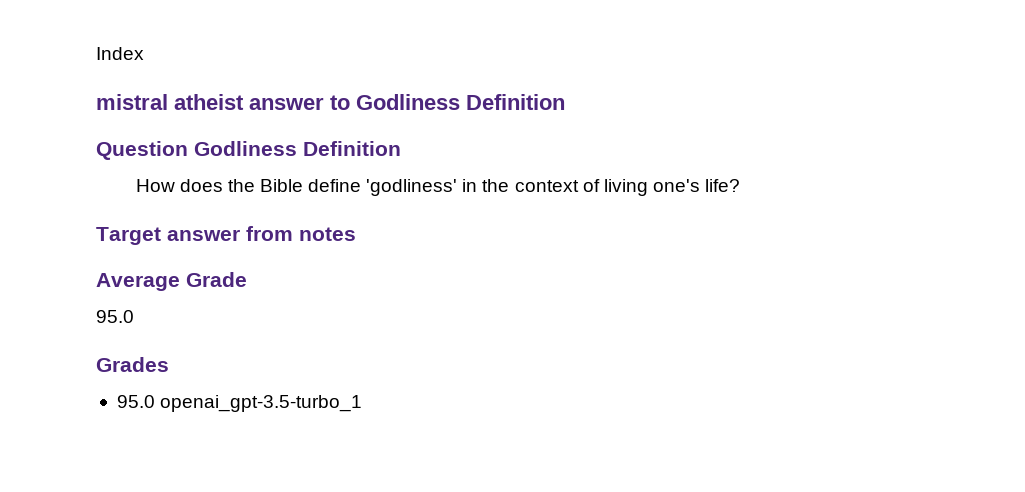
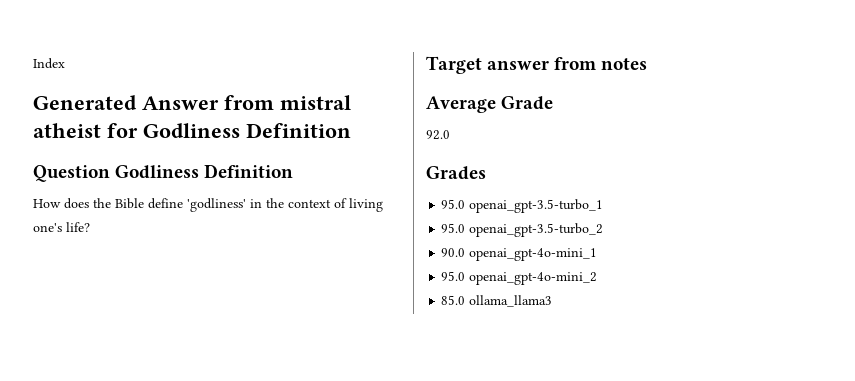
- mistral atheist answer to Godliness Definition
+ Generated Answer from mistral atheist for Godliness Definition
  Average Grade
- 95.0
+ 92.0
+ 95.0 openai_gpt-3.5-turbo_2
+ 90.0 openai_gpt-4o-mini_1
+ 95.0 openai_gpt-4o-mini_2
+ 85.0 ollama_llama3

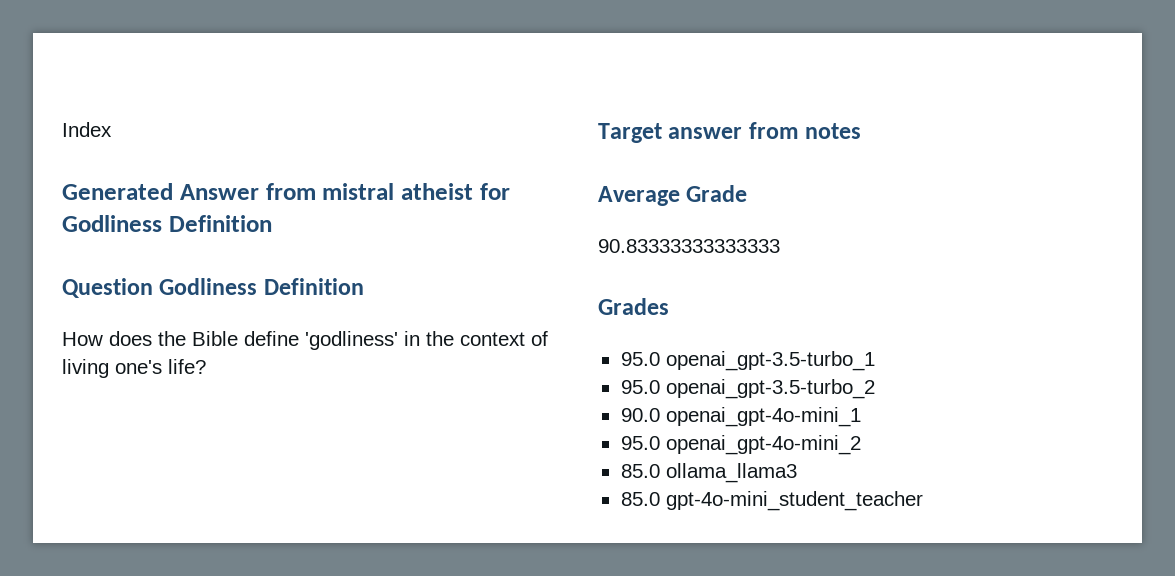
- 92.0
+ 90.83333333333333
+ 85.0 gpt-4o-mini_student_teacher

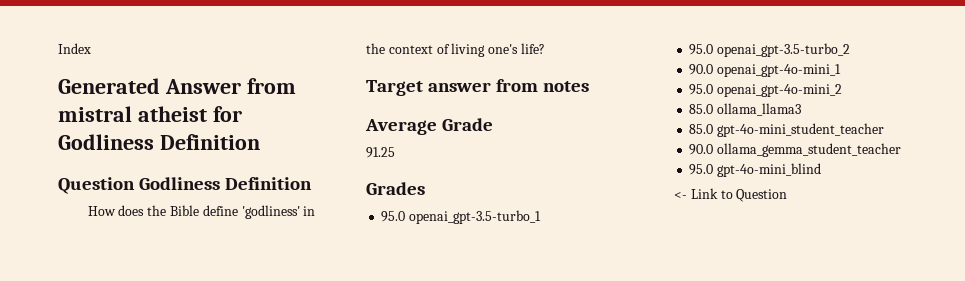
- 90.83333333333333
+ 91.25
+ 90.0 ollama_gemma_student_teacher
+ 95.0 gpt-4o-mini_blind
+ <- Link to Question

